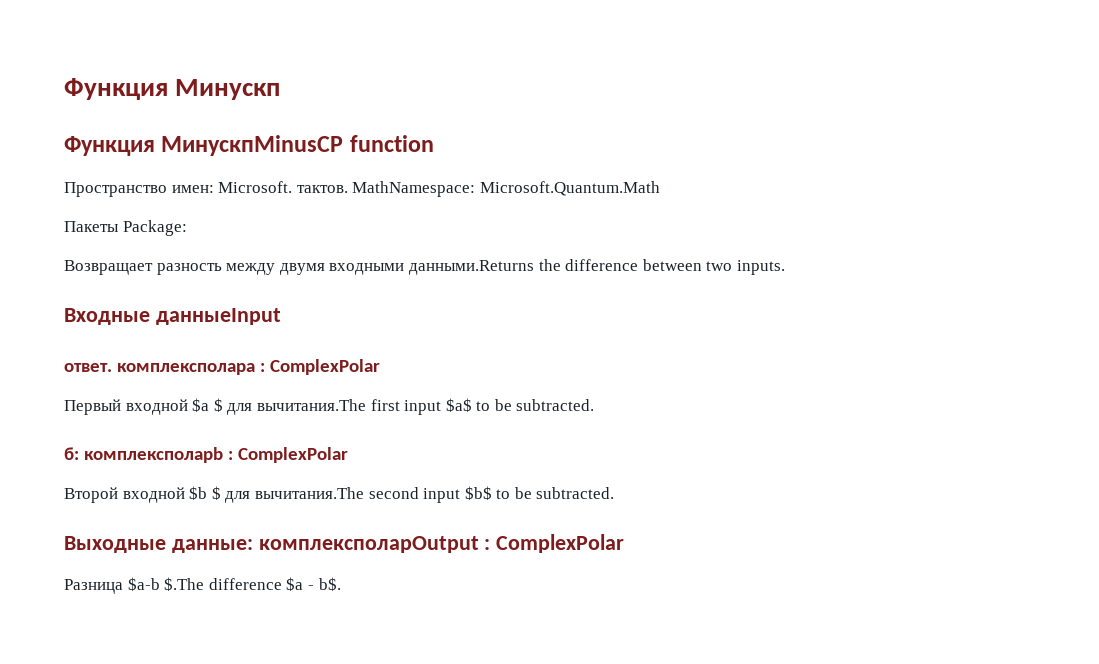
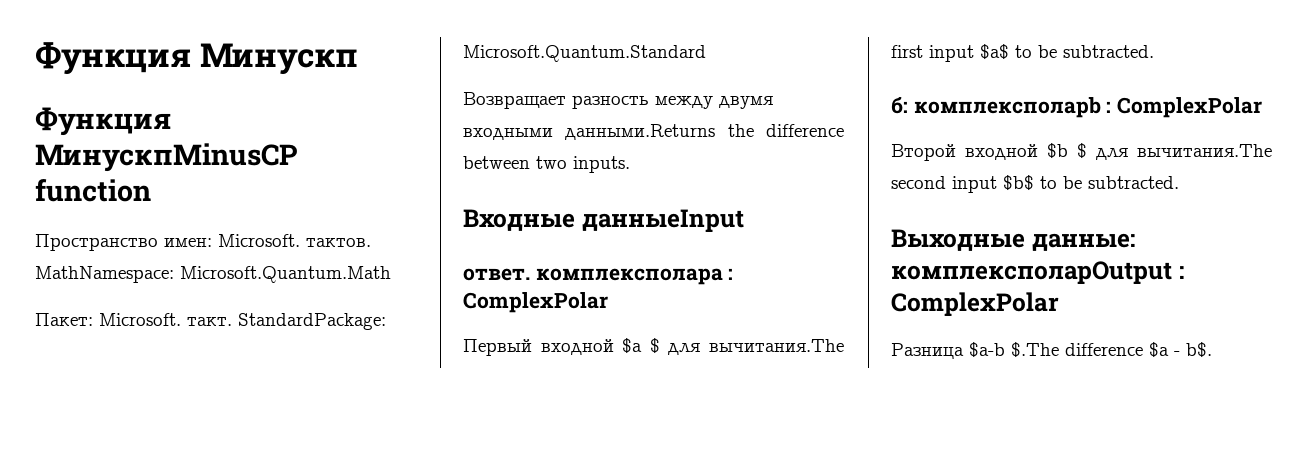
- Пакеты Package:
+ Пакет: Microsoft. такт. StandardPackage: Microsoft.Quantum.Standard

